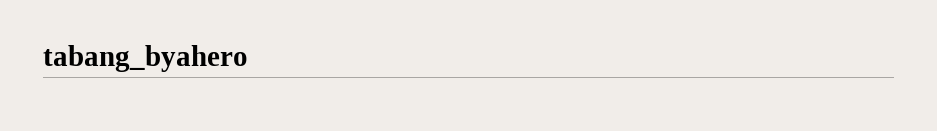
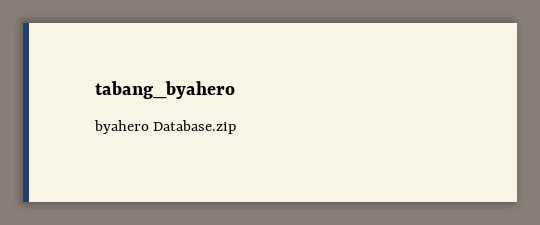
+ byahero Database.zip

